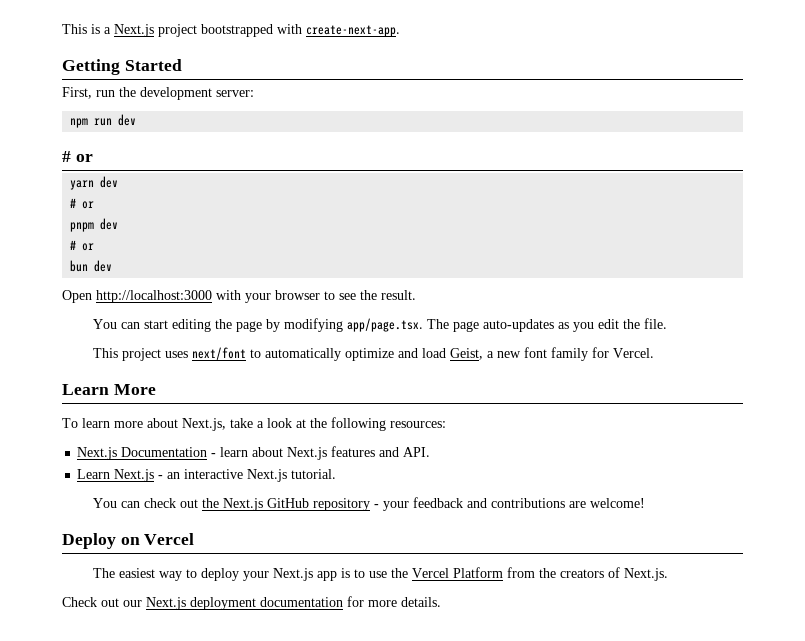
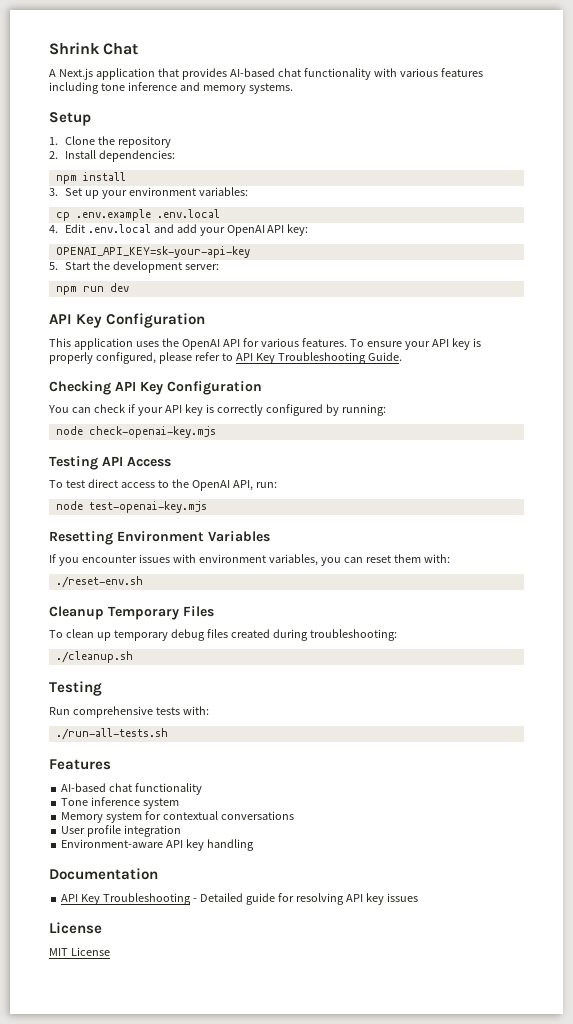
- This is a Next.js project bootstrapped with create-next-app.
- Getting Started
- First, run the development server:
+ Shrink Chat
+ A Next.js application that provides AI-based chat functionality with various features including tone inference and memory systems.
+ Setup
+ 1. Clone the repository
+ 2. Install dependencies:
+ npm install
+ 3. Set up your environment variables:
+ cp .env.example .env.local
+ 4. Edit .env.local and add your OpenAI API key:
+ OPENAI_API_KEY=sk-your-api-key
+ 5. Start the development server:
  npm run dev
- # or
- yarn dev
- # or
- pnpm dev
- # or
- bun dev
- Open http://localhost:3000 with your browser to see the result.
- You can start editing the page by modifying app/page.tsx. The page auto-updates as you edit the file.
- This project uses next/font to automatically optimize and load Geist, a new font family for Vercel.
- Learn More
- To learn more about Next.js, take a look at the following resources:
- Next.js Documentation - learn about Next.js features and API.
- Learn Next.js - an interactive Next.js tutorial.
- You can check out the Next.js GitHub repository - your feedback and contributions are welcome!
- Deploy on Vercel
- The easiest way to deploy your Next.js app is to use the Vercel Platform from the creators of Next.js.
- Check out our Next.js deployment documentation for more details.
+ API Key Configuration
+ This application uses the OpenAI API for various features. To ensure your API key is properly configured, please refer to API Key Troubleshooting Guide.
+ Checking API Key Configuration
+ You can check if your API key is correctly configured by running:
+ node check-openai-key.mjs
+ Testing API Access
+ To test direct access to the OpenAI API, run:
+ node test-openai-key.mjs
+ Resetting Environment Variables
+ If you encounter issues with environment variables, you can reset them with:
+ ./reset-env.sh
+ Cleanup Temporary Files
+ To clean up temporary debug files created during troubleshooting:
+ ./cleanup.sh
+ Testing
+ Run comprehensive tests with:
+ ./run-all-tests.sh
+ Features
+ AI-based chat functionality
+ Tone inference system
+ Memory system for contextual conversations
+ User profile integration
+ Environment-aware API key handling
+ Documentation
+ API Key Troubleshooting - Detailed guide for resolving API key issues
+ License
+ MIT License

